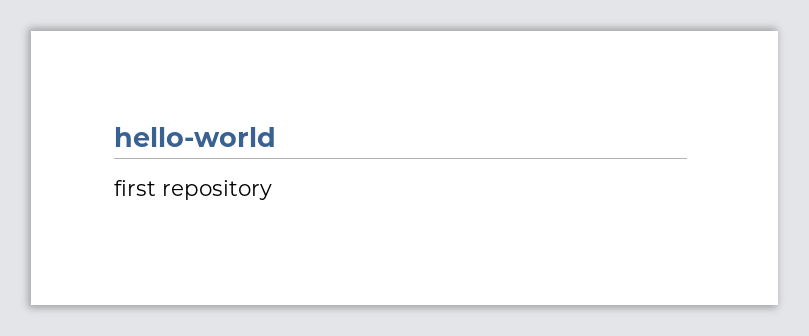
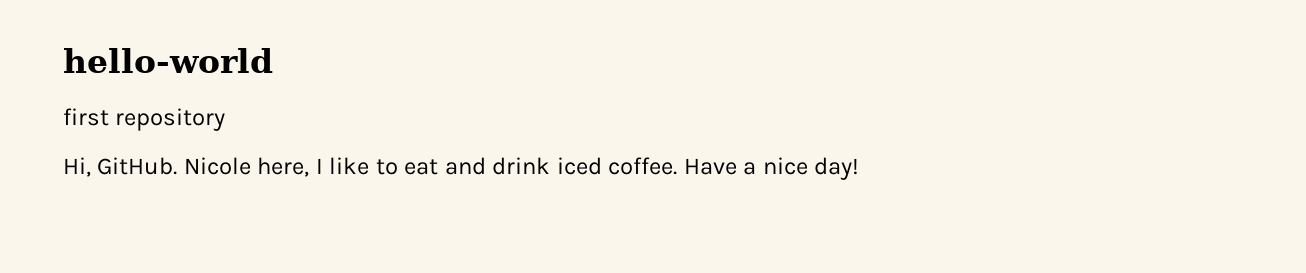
+ Hi, GitHub. Nicole here, I like to eat and drink iced coffee. Have a nice day!

